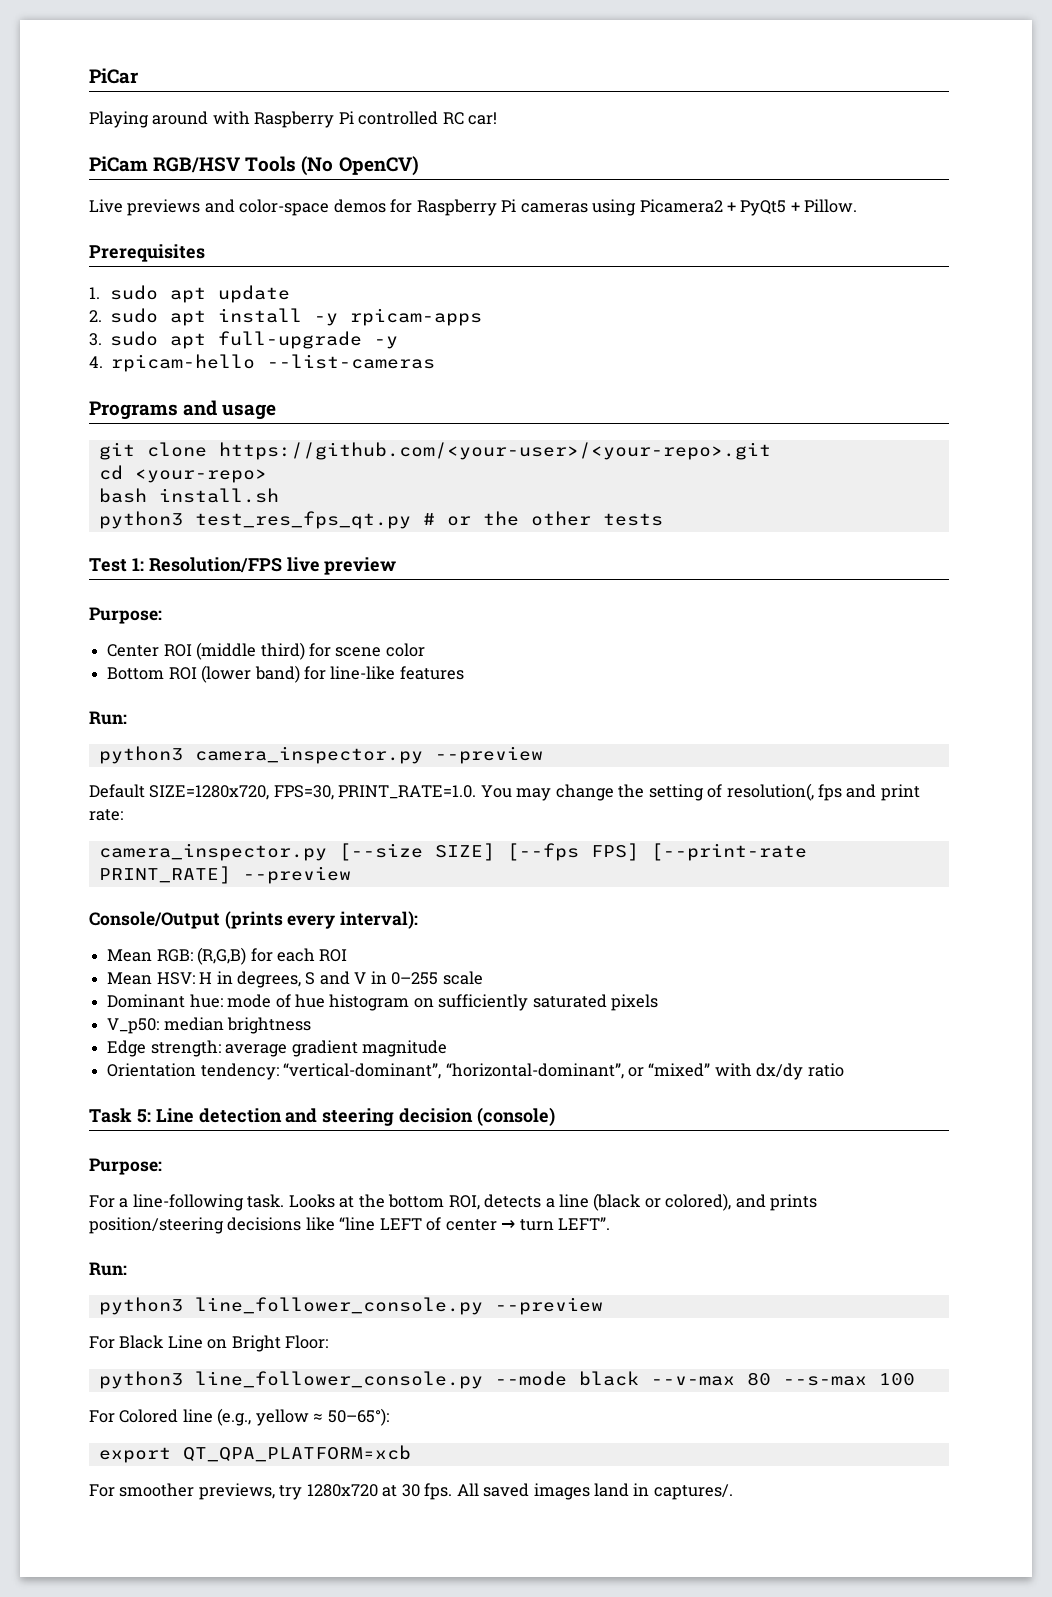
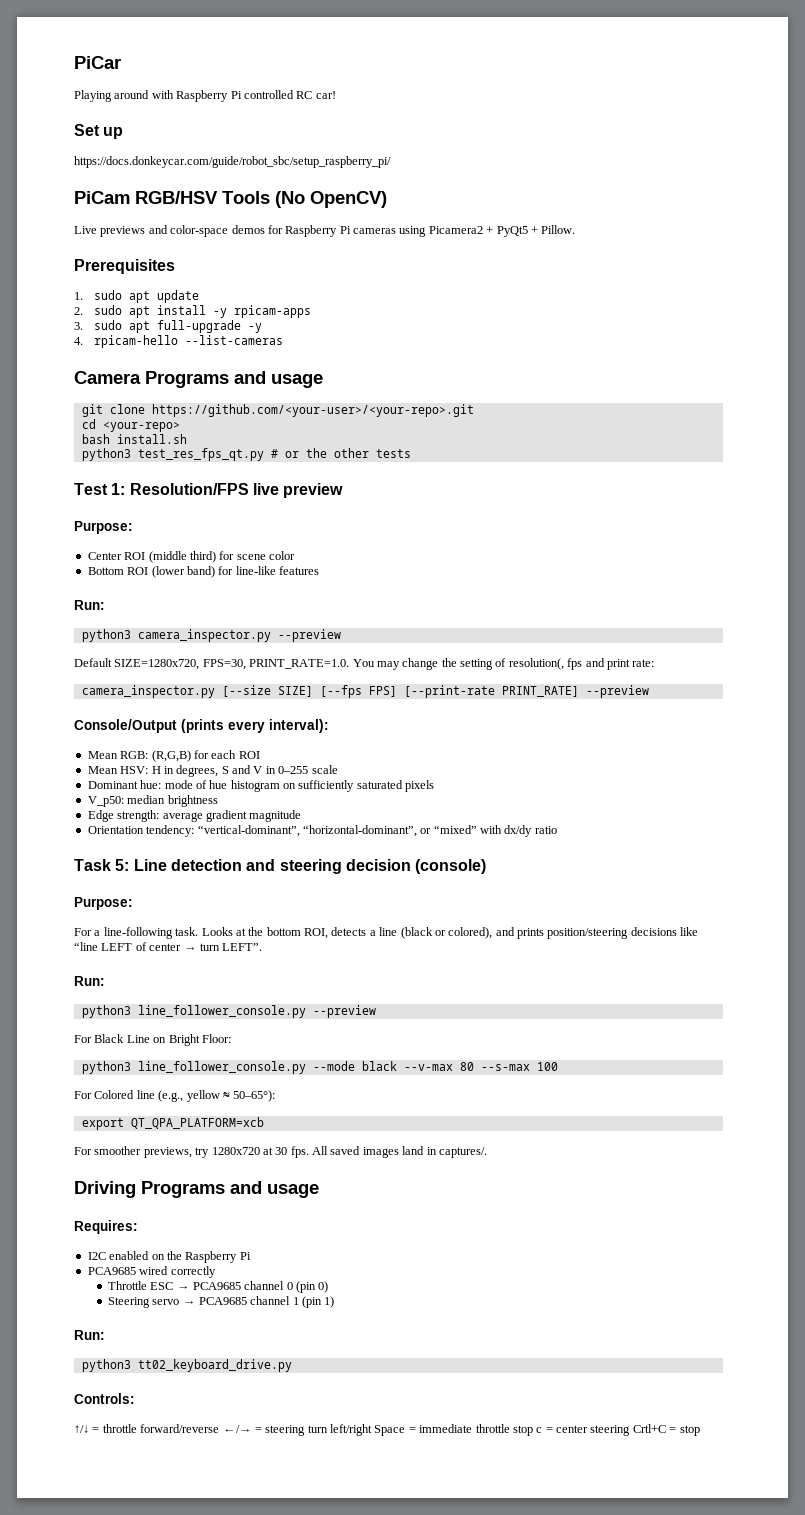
+ Set up
+ https://docs.donkeycar.com/guide/robot_sbc/setup_raspberry_pi/
- Programs and usage
+ Camera Programs and usage
+ Driving Programs and usage
+ Requires:
+ I2C enabled on the Raspberry Pi
+ PCA9685 wired correctly
+ Throttle ESC → PCA9685 channel 0 (pin 0)
+ Steering servo → PCA9685 channel 1 (pin 1)
+ Run:
+ python3 tt02_keyboard_drive.py
+ Controls:
+ ↑/↓ = throttle forward/reverse ←/→ = steering turn left/right Space = immediate throttle stop c = center steering Crtl+C = stop

